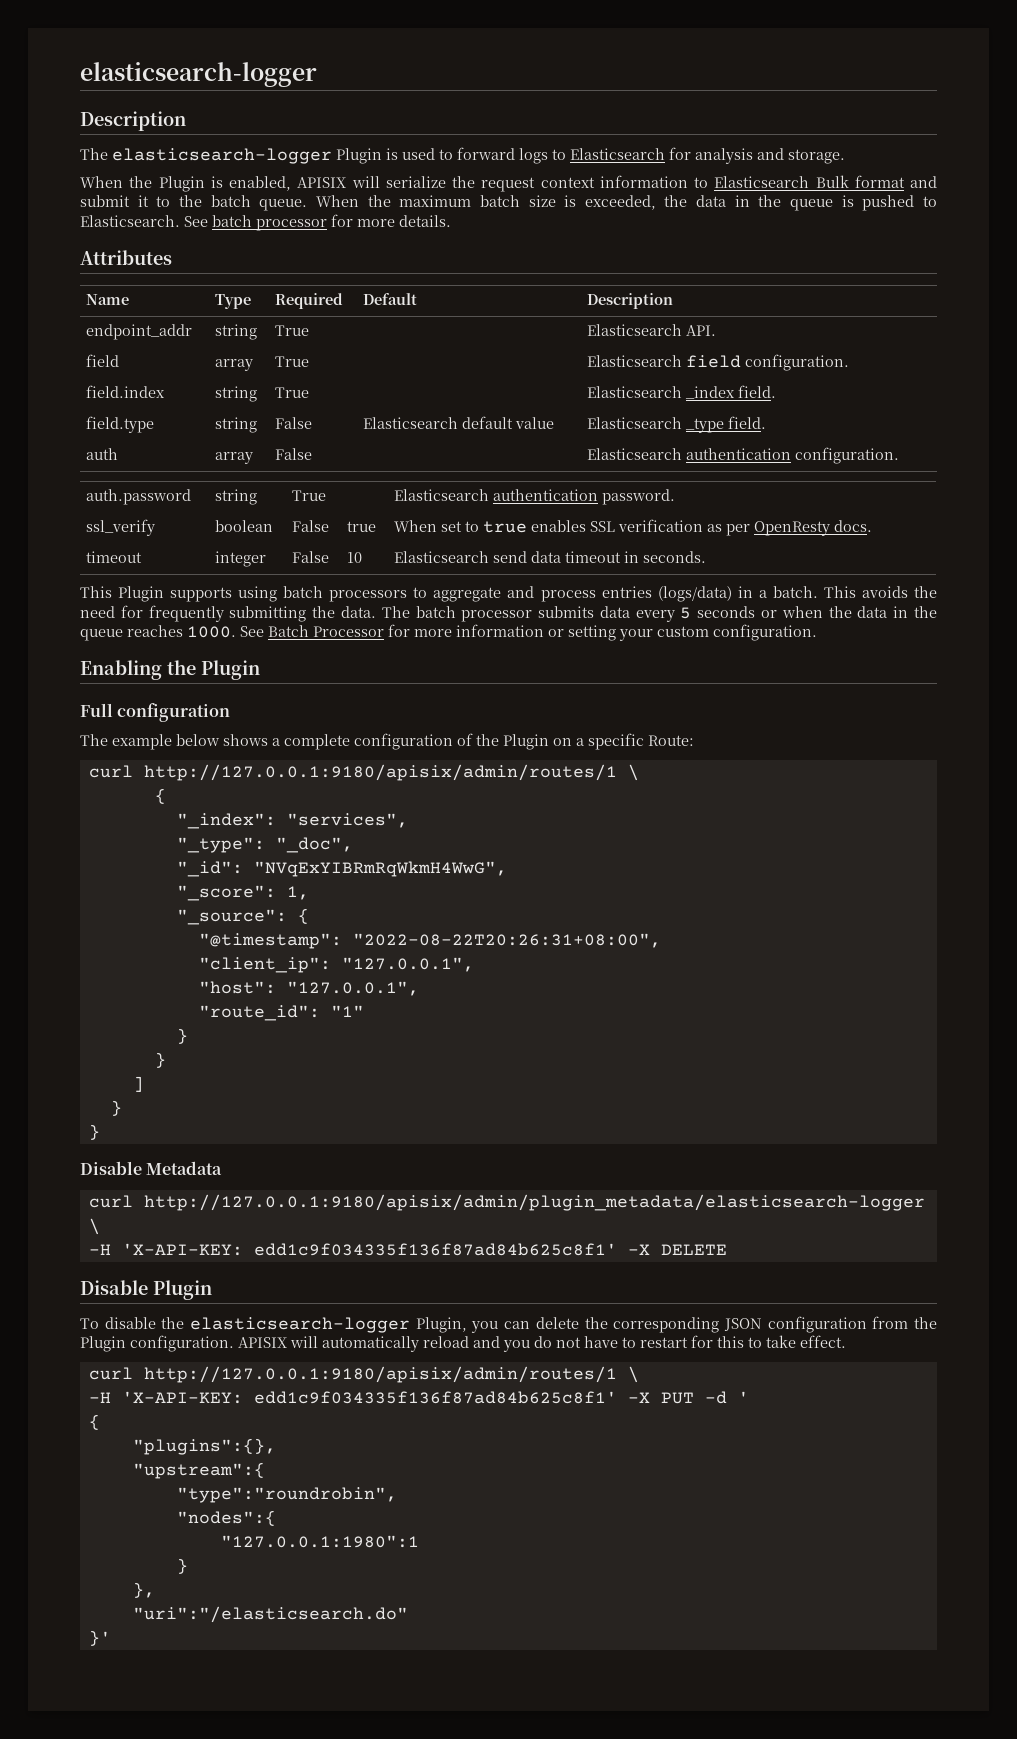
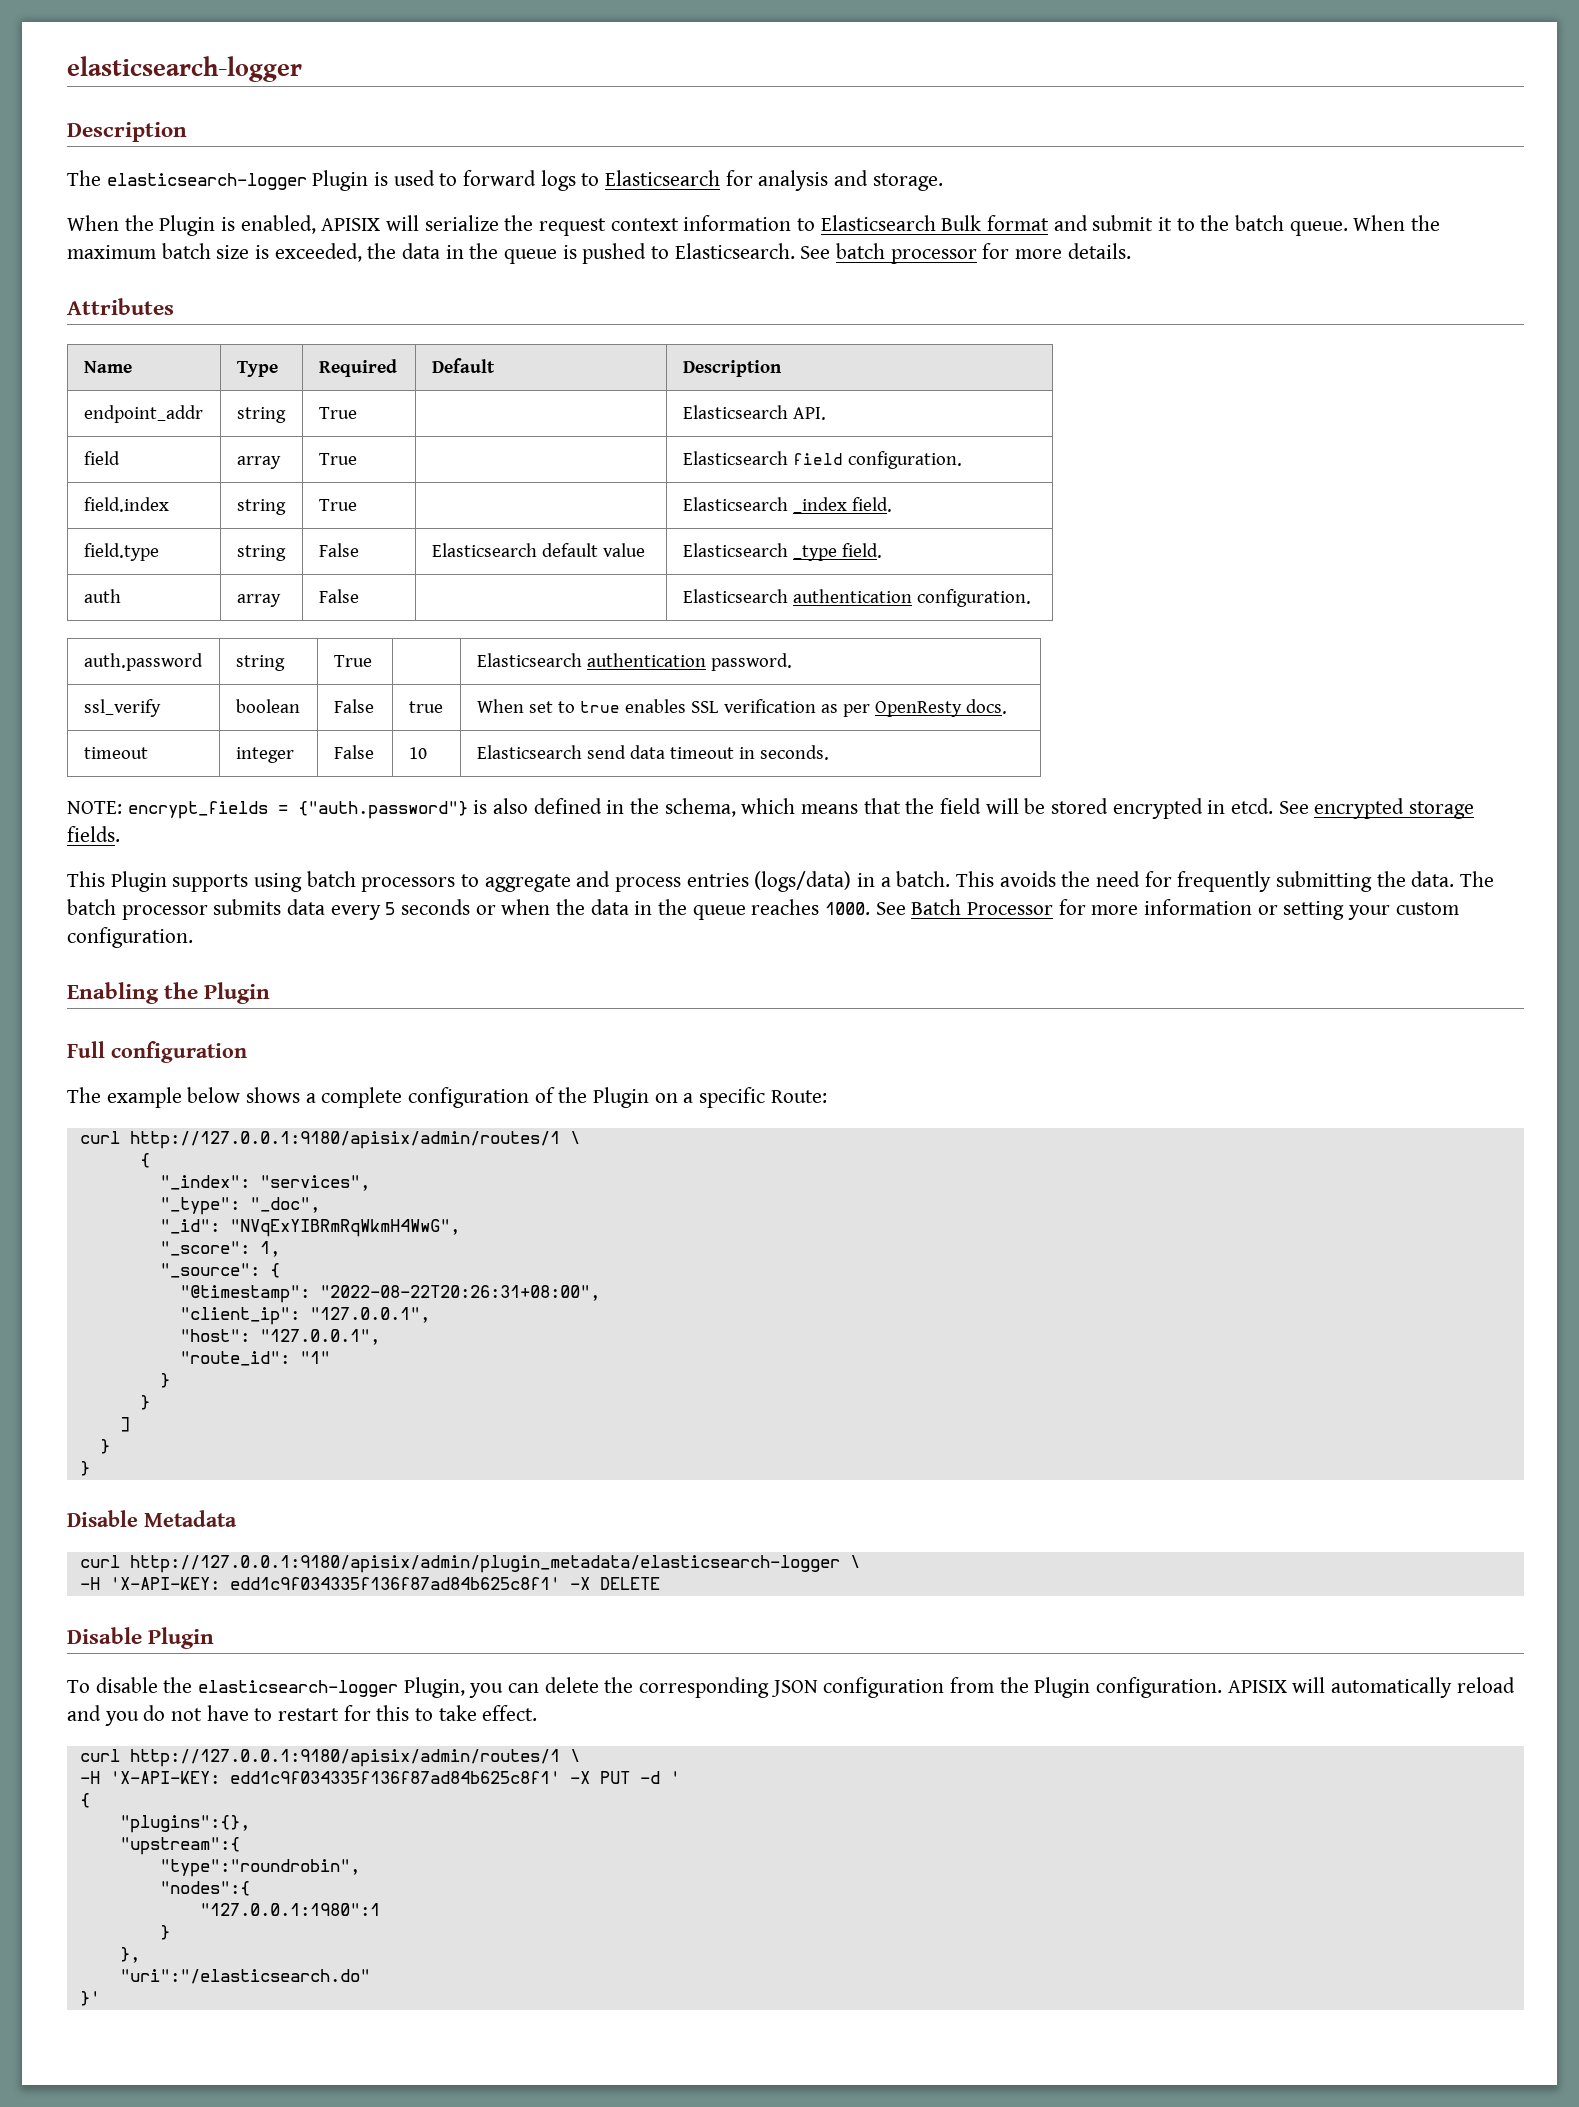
+ NOTE: encrypt_fields = {"auth.password"} is also defined in the schema, which means that the field will be stored encrypted in etcd. See encrypted storage fields.

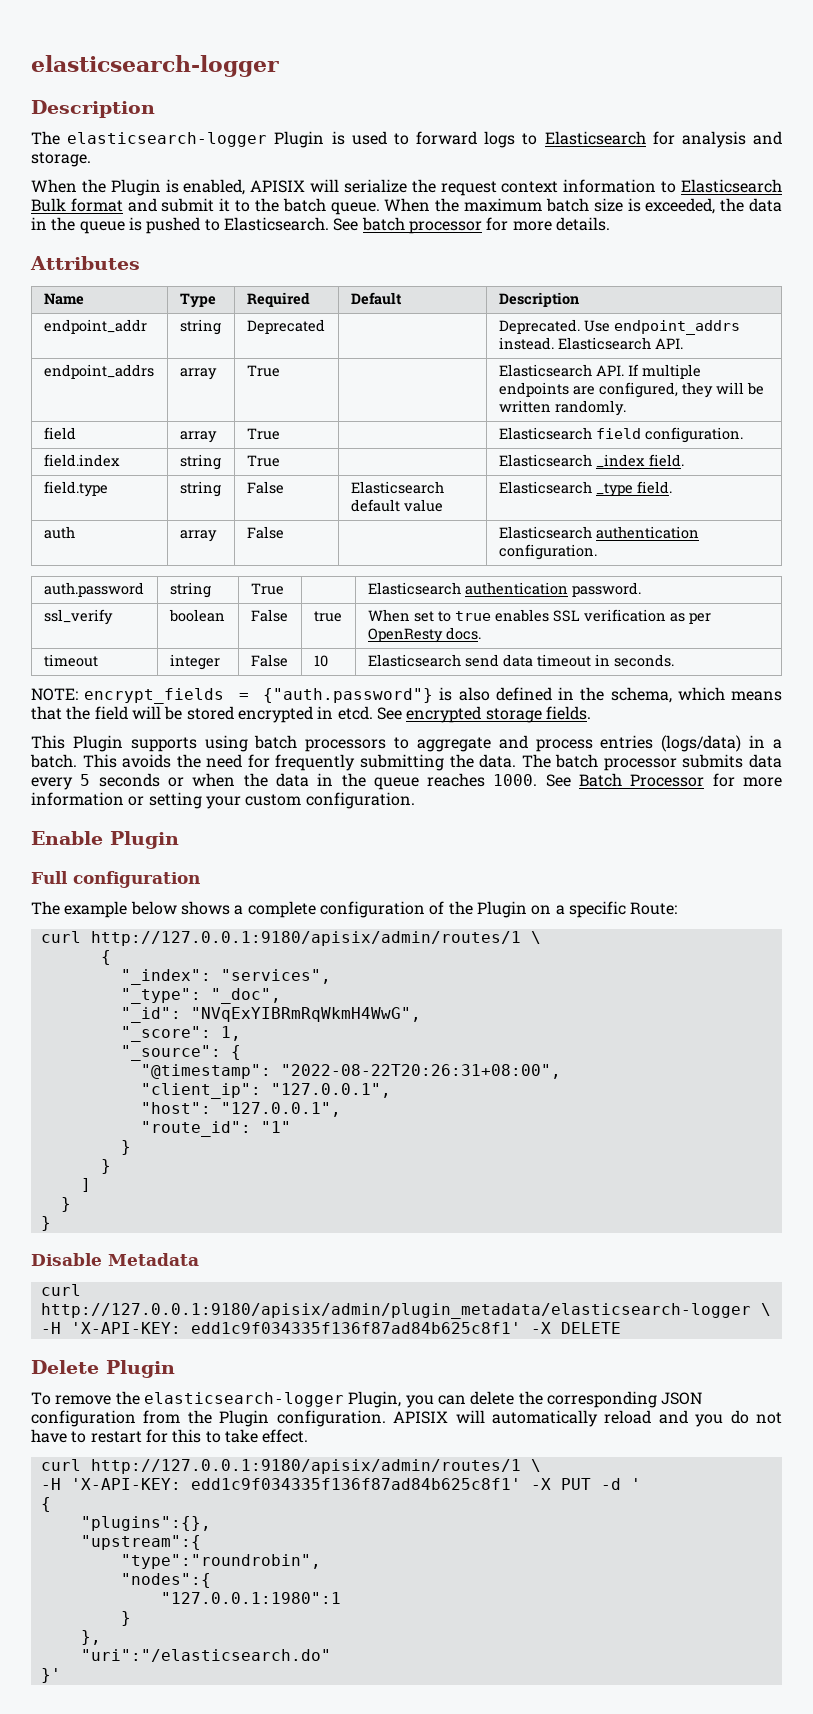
- endpoint_addr | string | True | | Elasticsearch API.
+ endpoint_addr | string | Deprecated | | Deprecated. Use endpoint_addrs instead. Elasticsearch API.
+ endpoint_addrs | array | True | | Elasticsearch API. If multiple endpoints are configured, they will be written randomly.
- Enabling the Plugin
+ Enable Plugin
- Disable Plugin
+ Delete Plugin
- To disable the elasticsearch-logger Plugin, you can delete the corresponding JSON configuration from the Plugin configuration.
+ To remove the elasticsearch-logger Plugin, you can delete the corresponding JSON configuration from the Plugin configuration.

